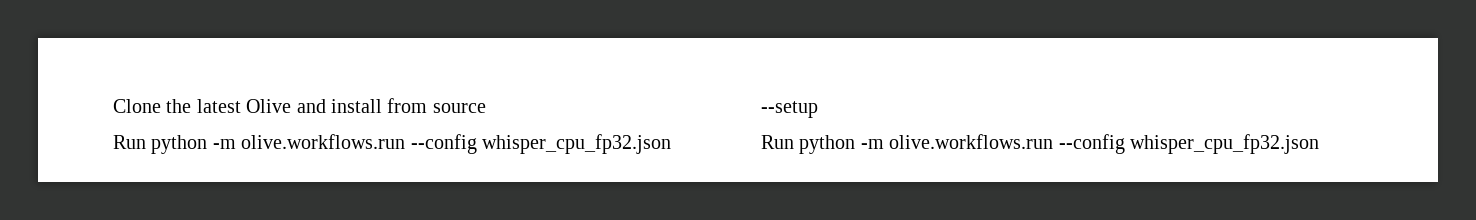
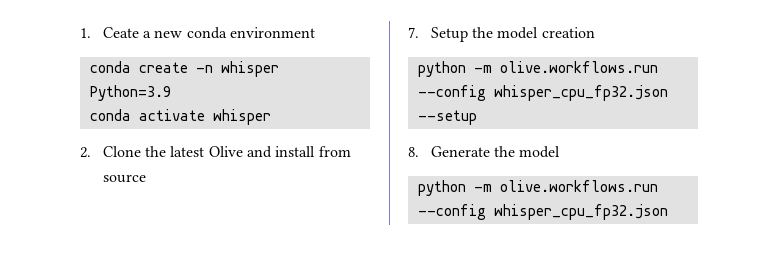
- Clone the latest Olive and install from source
+ 1. Ceate a new conda environment
+ conda create -n whisper Python=3.9
+ conda activate whisper
+ 2. Clone the latest Olive and install from source
- Run python -m olive.workflows.run --config whisper_cpu_fp32.json --setup
- Run python -m olive.workflows.run --config whisper_cpu_fp32.json
+ 7. Setup the model creation
+ python -m olive.workflows.run --config whisper_cpu_fp32.json --setup
+ 8. Generate the model
+ python -m olive.workflows.run --config whisper_cpu_fp32.json

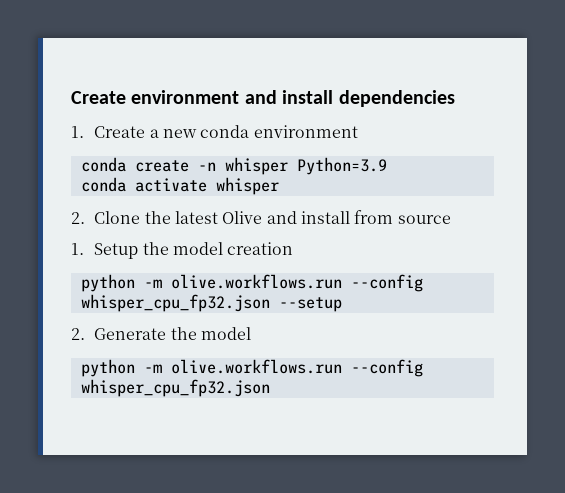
- 1. Ceate a new conda environment
+ Create environment and install dependencies
+ 1. Create a new conda environment
- 7. Setup the model creation
+ 1. Setup the model creation
- 8. Generate the model
+ 2. Generate the model

